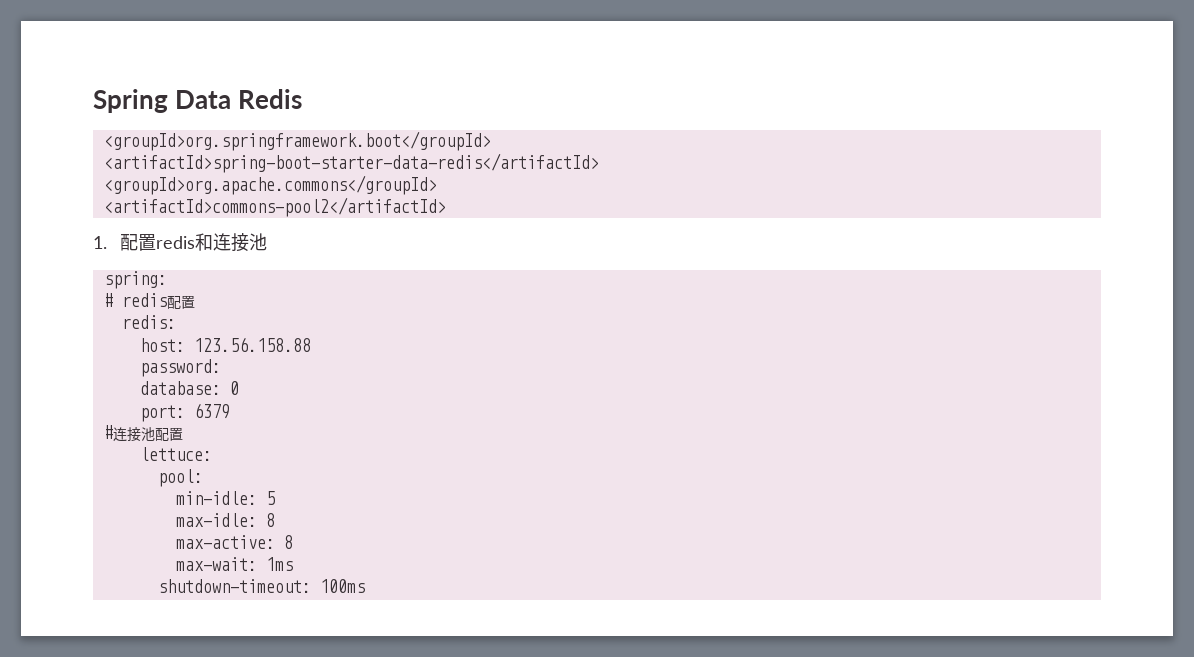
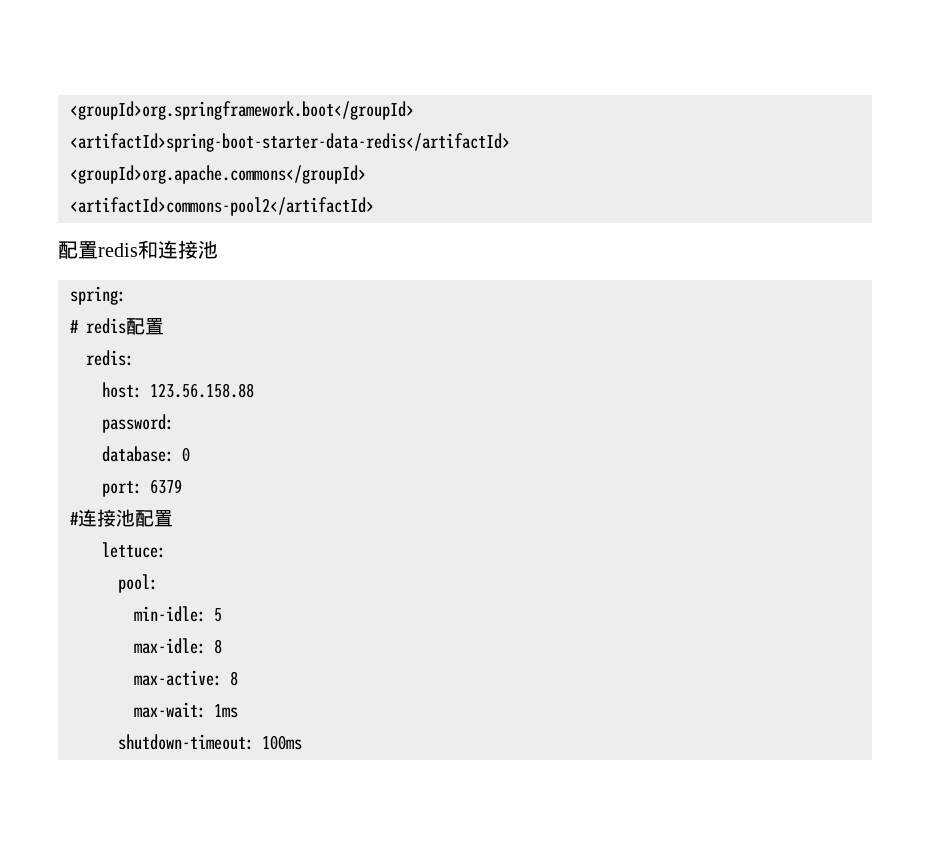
- Spring Data Redis
- 1.配置redis和连接池
+ 配置redis和连接池

